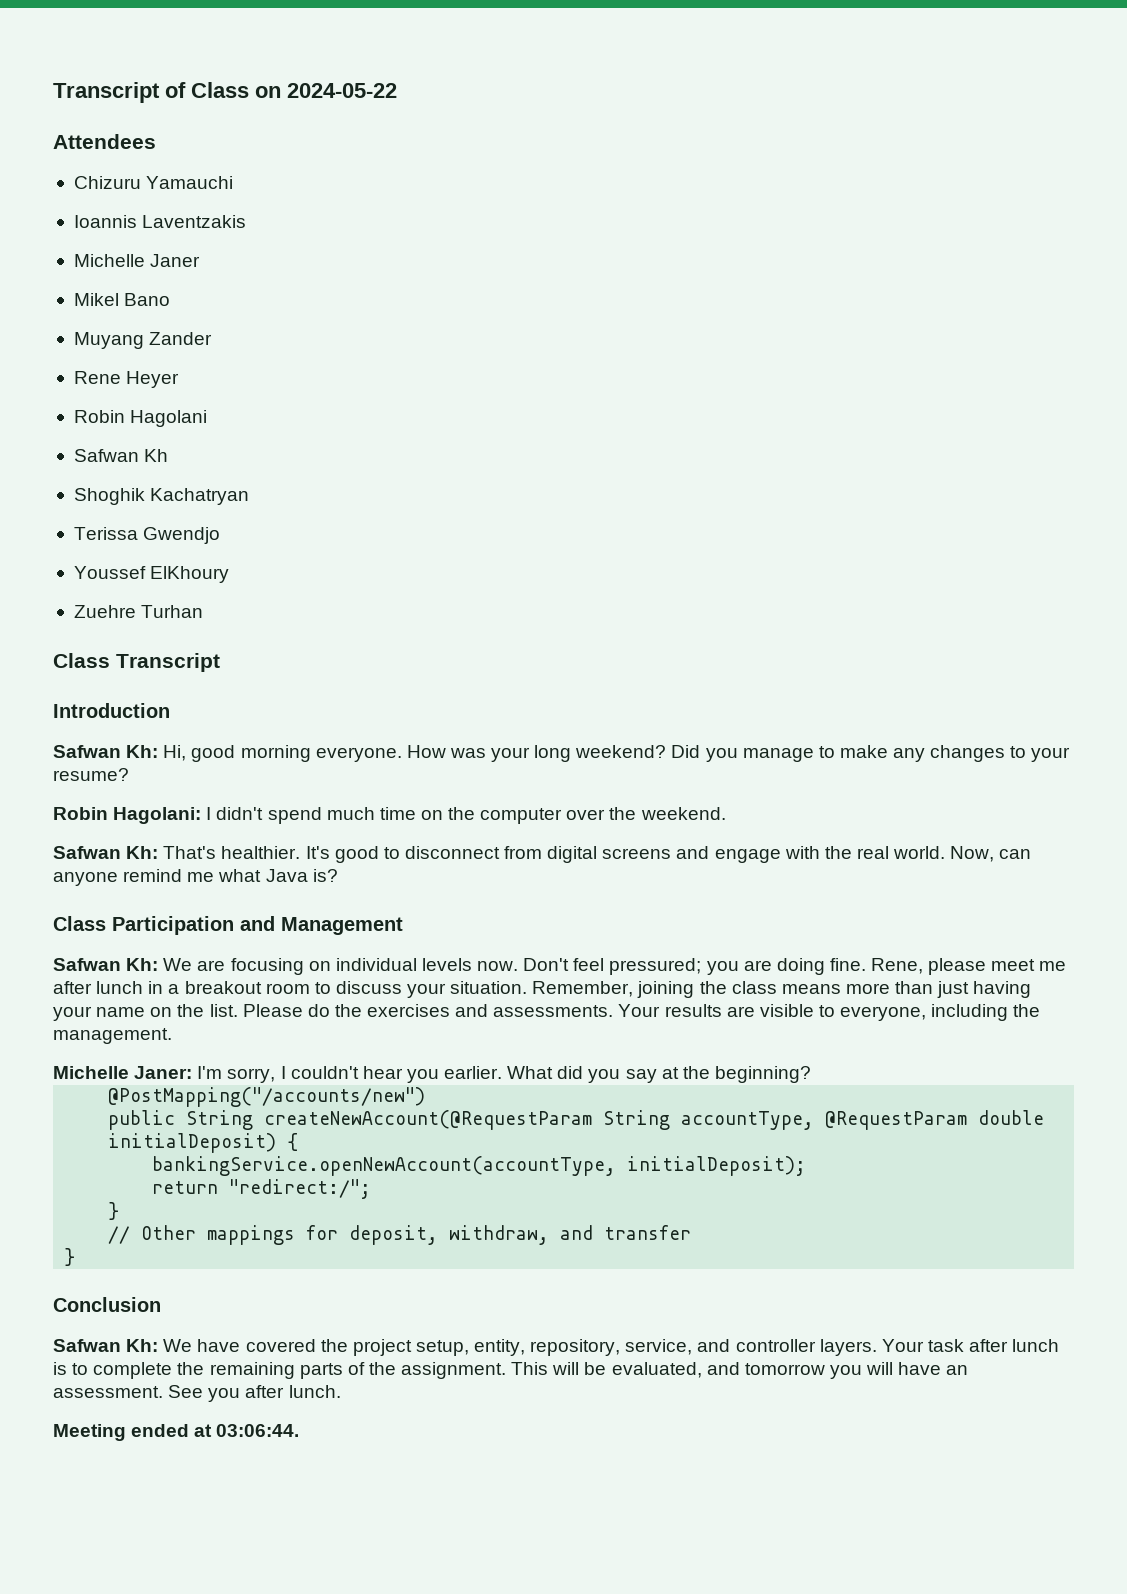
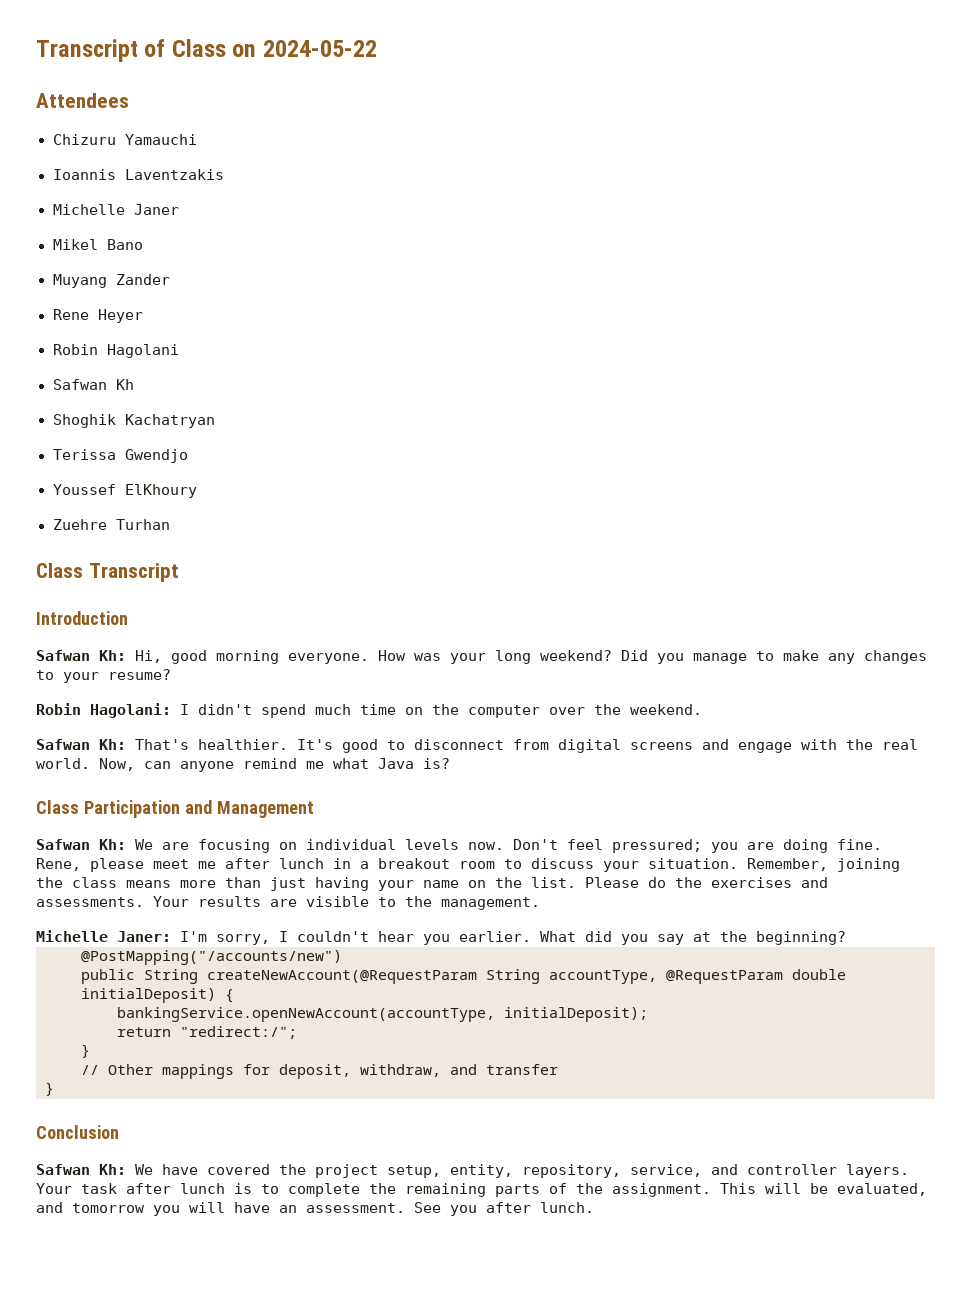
- Your results are visible to everyone, including the management.
+ Your results are visible to the management.
- Meeting ended at 03:06:44.

